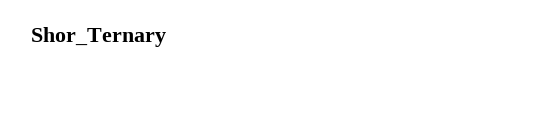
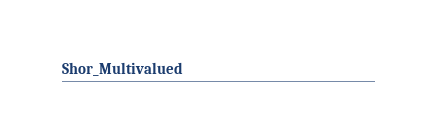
- Shor_Ternary
+ Shor_Multivalued

